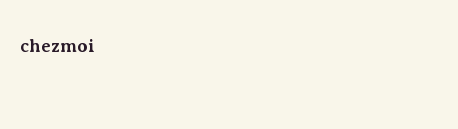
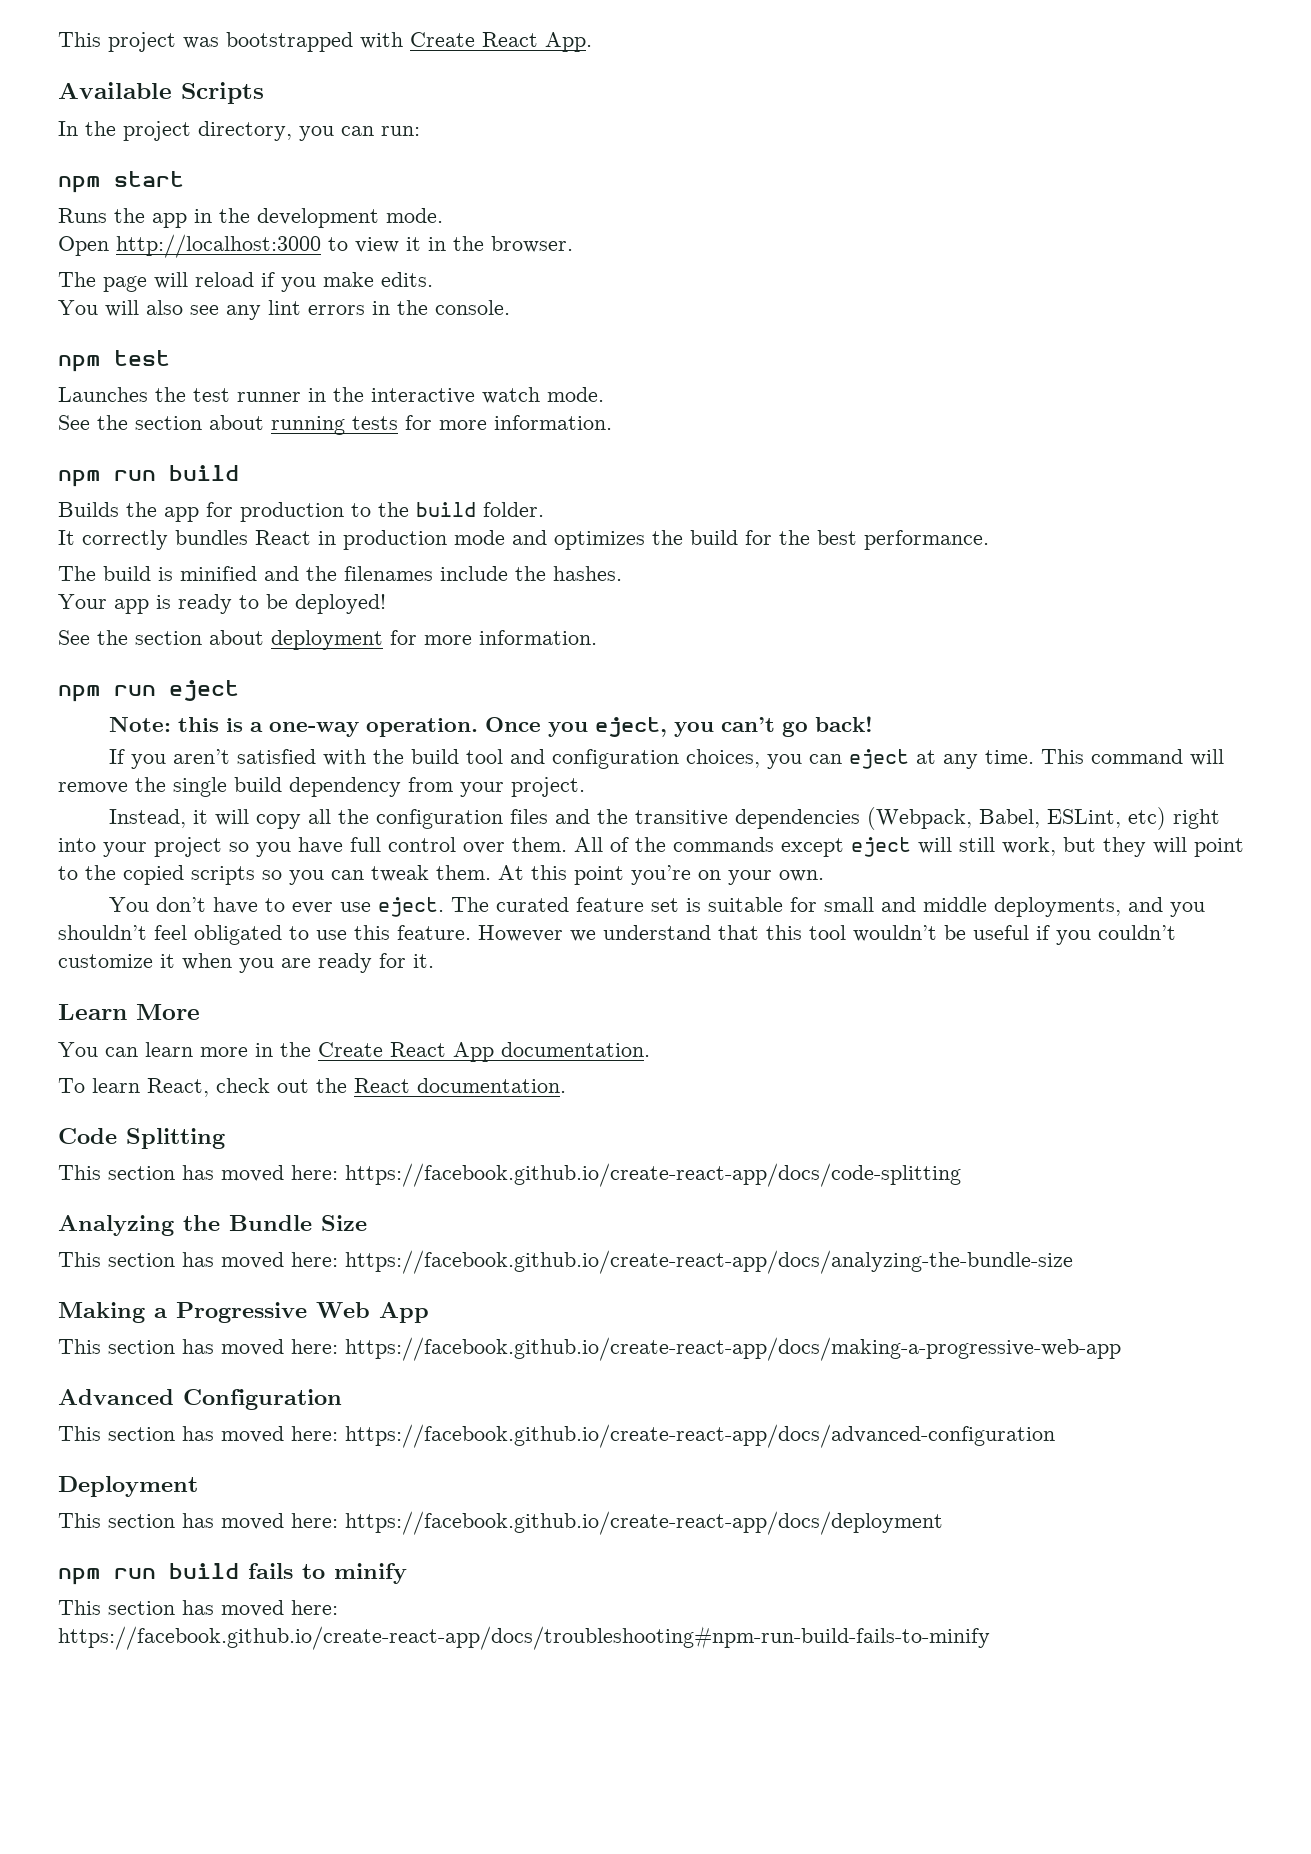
- chezmoi
+ This project was bootstrapped with Create React App.
+ Available Scripts
+ In the project directory, you can run:
+ npm start
+ Runs the app in the development mode.
+ Open http://localhost:3000 to view it in the browser.
+ The page will reload if you make edits.
+ You will also see any lint errors in the console.
+ npm test
+ Launches the test runner in the interactive watch mode.
+ See the section about running tests for more information.
+ npm run build
+ Builds the app for production to the build folder.
+ It correctly bundles React in production mode and optimizes the build for the best performance.
+ The build is minified and the filenames include the hashes.
+ Your app is ready to be deployed!
+ See the section about deployment for more information.
+ npm run eject
+ Note: this is a one-way operation. Once you eject, you can’t go back!
+ If you aren’t satisfied with the build tool and configuration choices, you can eject at any time. This command will remove the single build dependency from your project.
+ Instead, it will copy all the configuration files and the transitive dependencies (Webpack, Babel, ESLint, etc) right into your project so you have full control over them. All of the commands except eject will still work, but they will point to the copied scripts so you can tweak them. At this point you’re on your own.
+ You don’t have to ever use eject. The curated feature set is suitable for small and middle deployments, and you shouldn’t feel obligated to use this feature. However we understand that this tool wouldn’t be useful if you couldn’t customize it when you are ready for it.
+ Learn More
+ You can learn more in the Create React App documentation.
+ To learn React, check out the React documentation.
+ Code Splitting
+ This section has moved here: https://facebook.github.io/create-react-app/docs/code-splitting
+ Analyzing the Bundle Size
+ This section has moved here: https://facebook.github.io/create-react-app/docs/analyzing-the-bundle-size
+ Making a Progressive Web App
+ This section has moved here: https://facebook.github.io/create-react-app/docs/making-a-progressive-web-app
+ Advanced Configuration
+ This section has moved here: https://facebook.github.io/create-react-app/docs/advanced-configuration
+ Deployment
+ This section has moved here: https://facebook.github.io/create-react-app/docs/deployment
+ npm run build fails to minify
+ This section has moved here: https://facebook.github.io/create-react-app/docs/troubleshooting#npm-run-build-fails-to-minify

